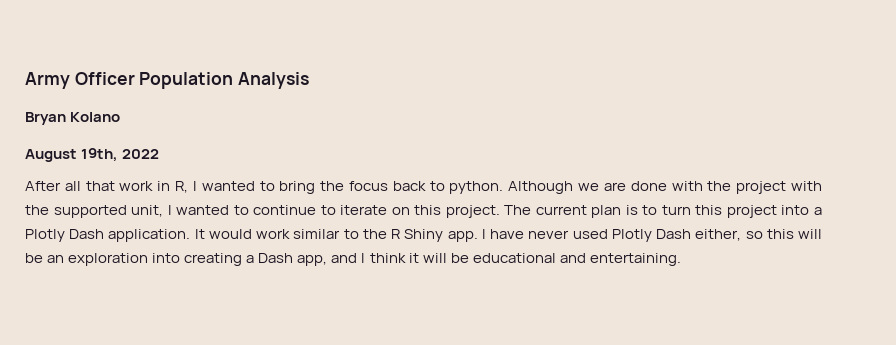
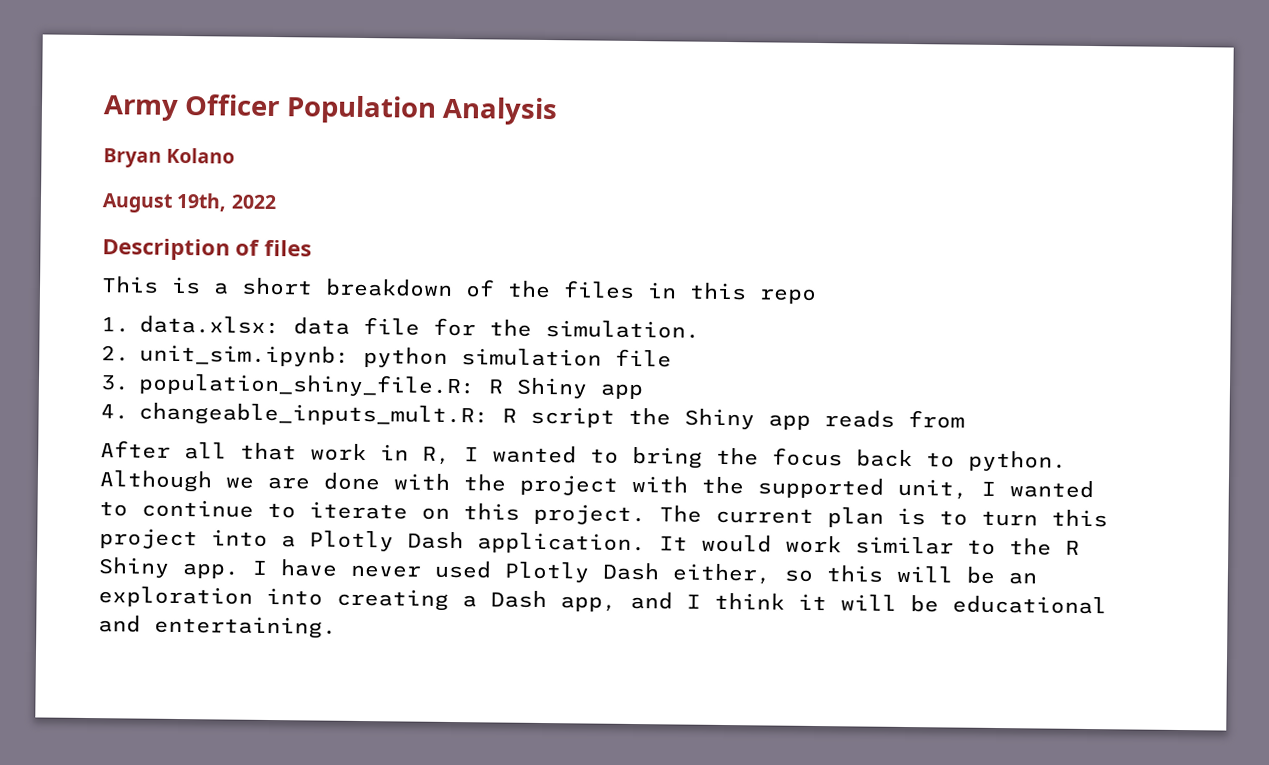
+ Description of files
+ This is a short breakdown of the files in this repo
+ 1. data.xlsx: data file for the simulation.
+ 2. unit_sim.ipynb: python simulation file
+ 3. population_shiny_file.R: R Shiny app
+ 4. changeable_inputs_mult.R: R script the Shiny app reads from

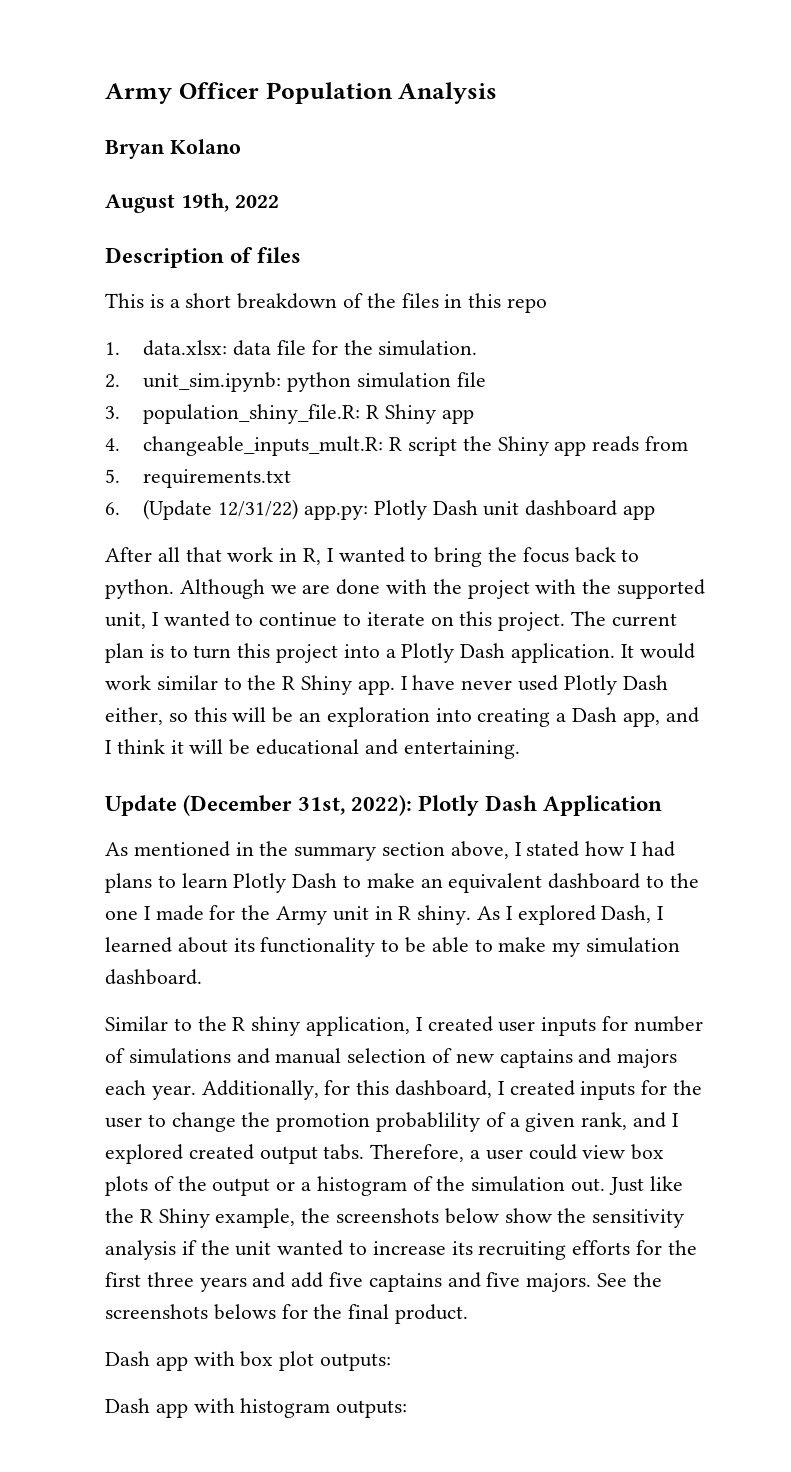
+ 5. requirements.txt
+ 6. (Update 12/31/22) app.py: Plotly Dash unit dashboard app
+ Update (December 31st, 2022): Plotly Dash Application
+ As mentioned in the summary section above, I stated how I had plans to learn Plotly Dash to make an equivalent dashboard to the one I made for the Army unit in R shiny. As I explored Dash, I learned about its functionality to be able to make my simulation dashboard.
+ Similar to the R shiny application, I created user inputs for number of simulations and manual selection of new captains and majors each year. Additionally, for this dashboard, I created inputs for the user to change the promotion probablility of a given rank, and I explored created output tabs. Therefore, a user could view box plots of the output or a histogram of the simulation out. Just like the R Shiny example, the screenshots below show the sensitivity analysis if the unit wanted to increase its recruiting efforts for the first three years and add five captains and five majors. See the screenshots belows for the final product.
+ Dash app with box plot outputs:
+ Dash app with histogram outputs:

